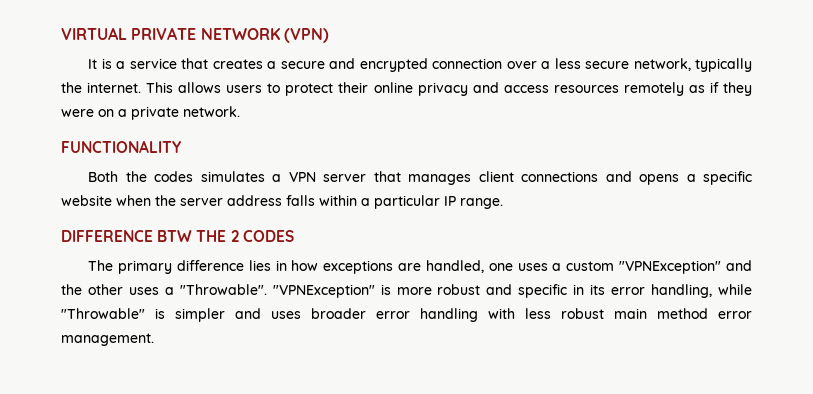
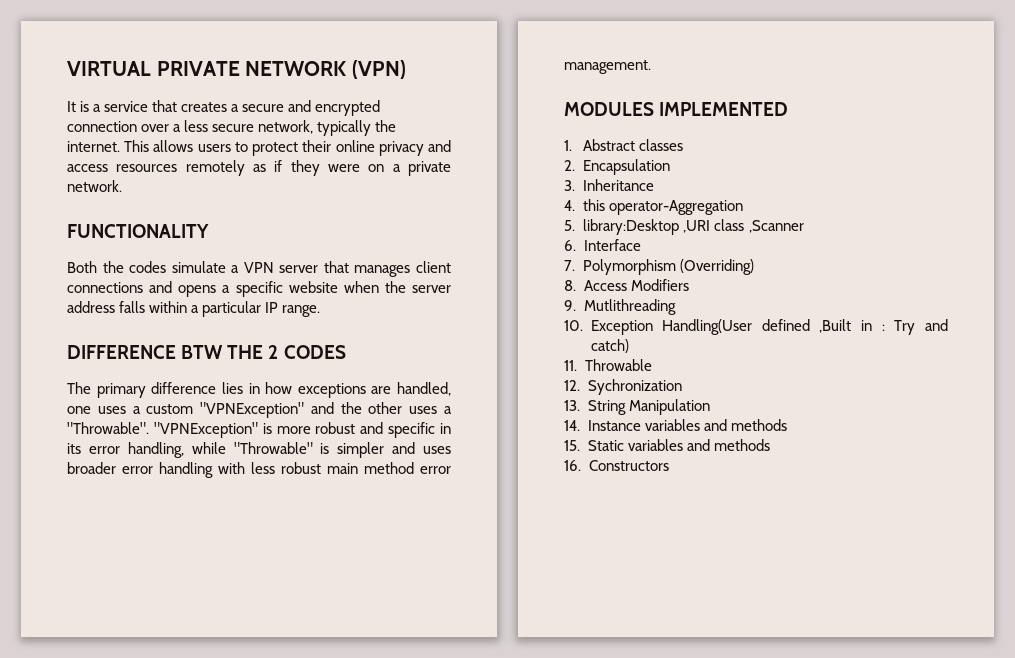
- Both the codes simulates a VPN server that manages client connections and opens a specific website when the server address falls within a particular IP range.
+ Both the codes simulate a VPN server that manages client connections and opens a specific website when the server address falls within a particular IP range.
+ MODULES IMPLEMENTED
+ 1. Abstract classes
+ 2. Encapsulation
+ 3. Inheritance
+ 4. this operator-Aggregation
+ 5. library:Desktop ,URI class ,Scanner
+ 6. Interface
+ 7. Polymorphism (Overriding)
+ 8. Access Modifiers
+ 9. Mutlithreading
+ 10. Exception Handling(User defined ,Built in : Try and catch)
+ 11. Throwable
+ 12. Sychronization
+ 13. String Manipulation
+ 14. Instance variables and methods
+ 15. Static variables and methods
+ 16. Constructors

